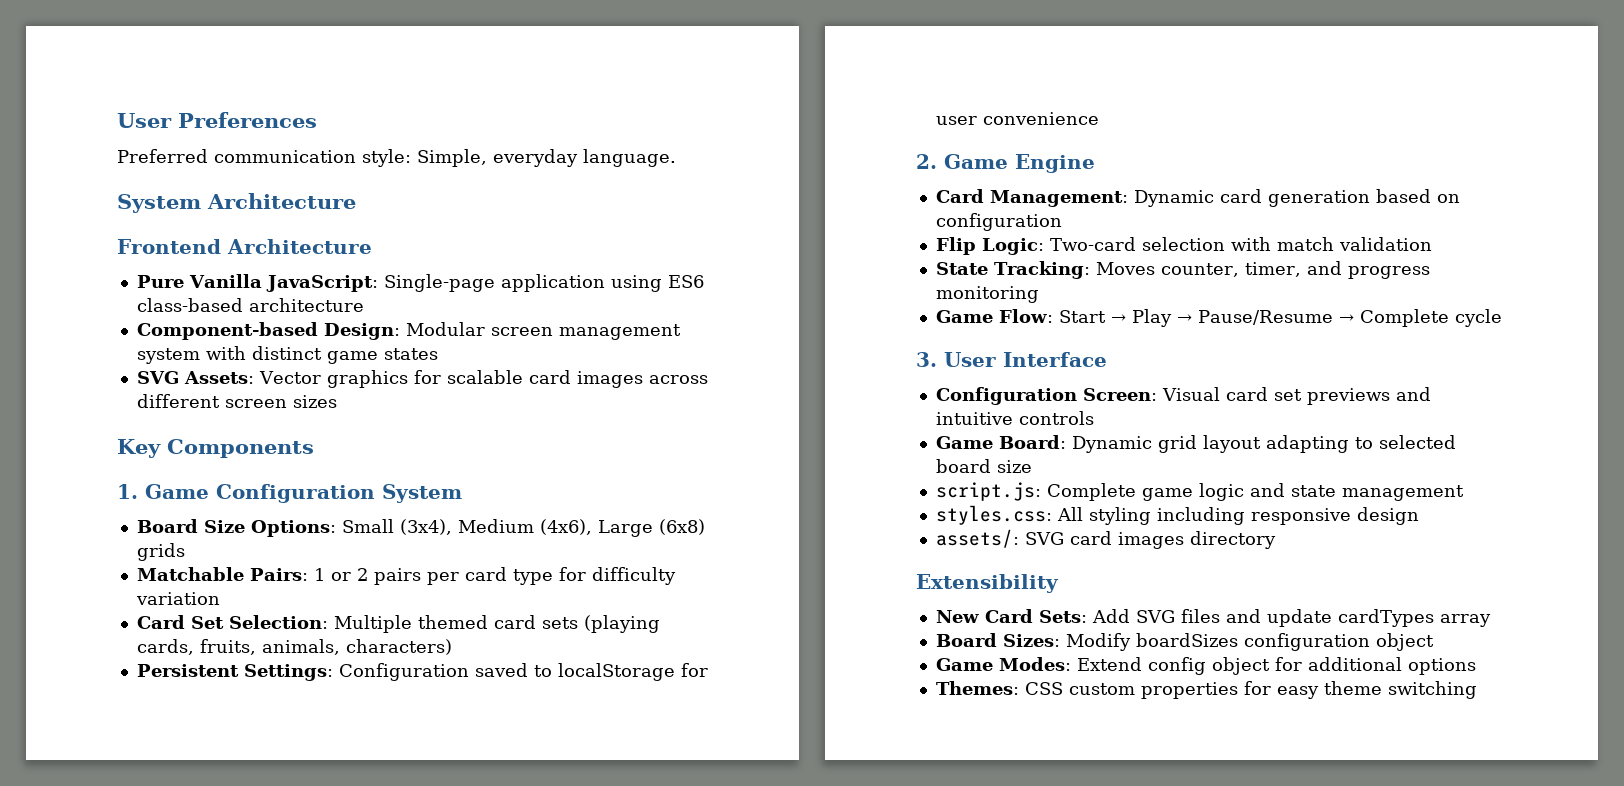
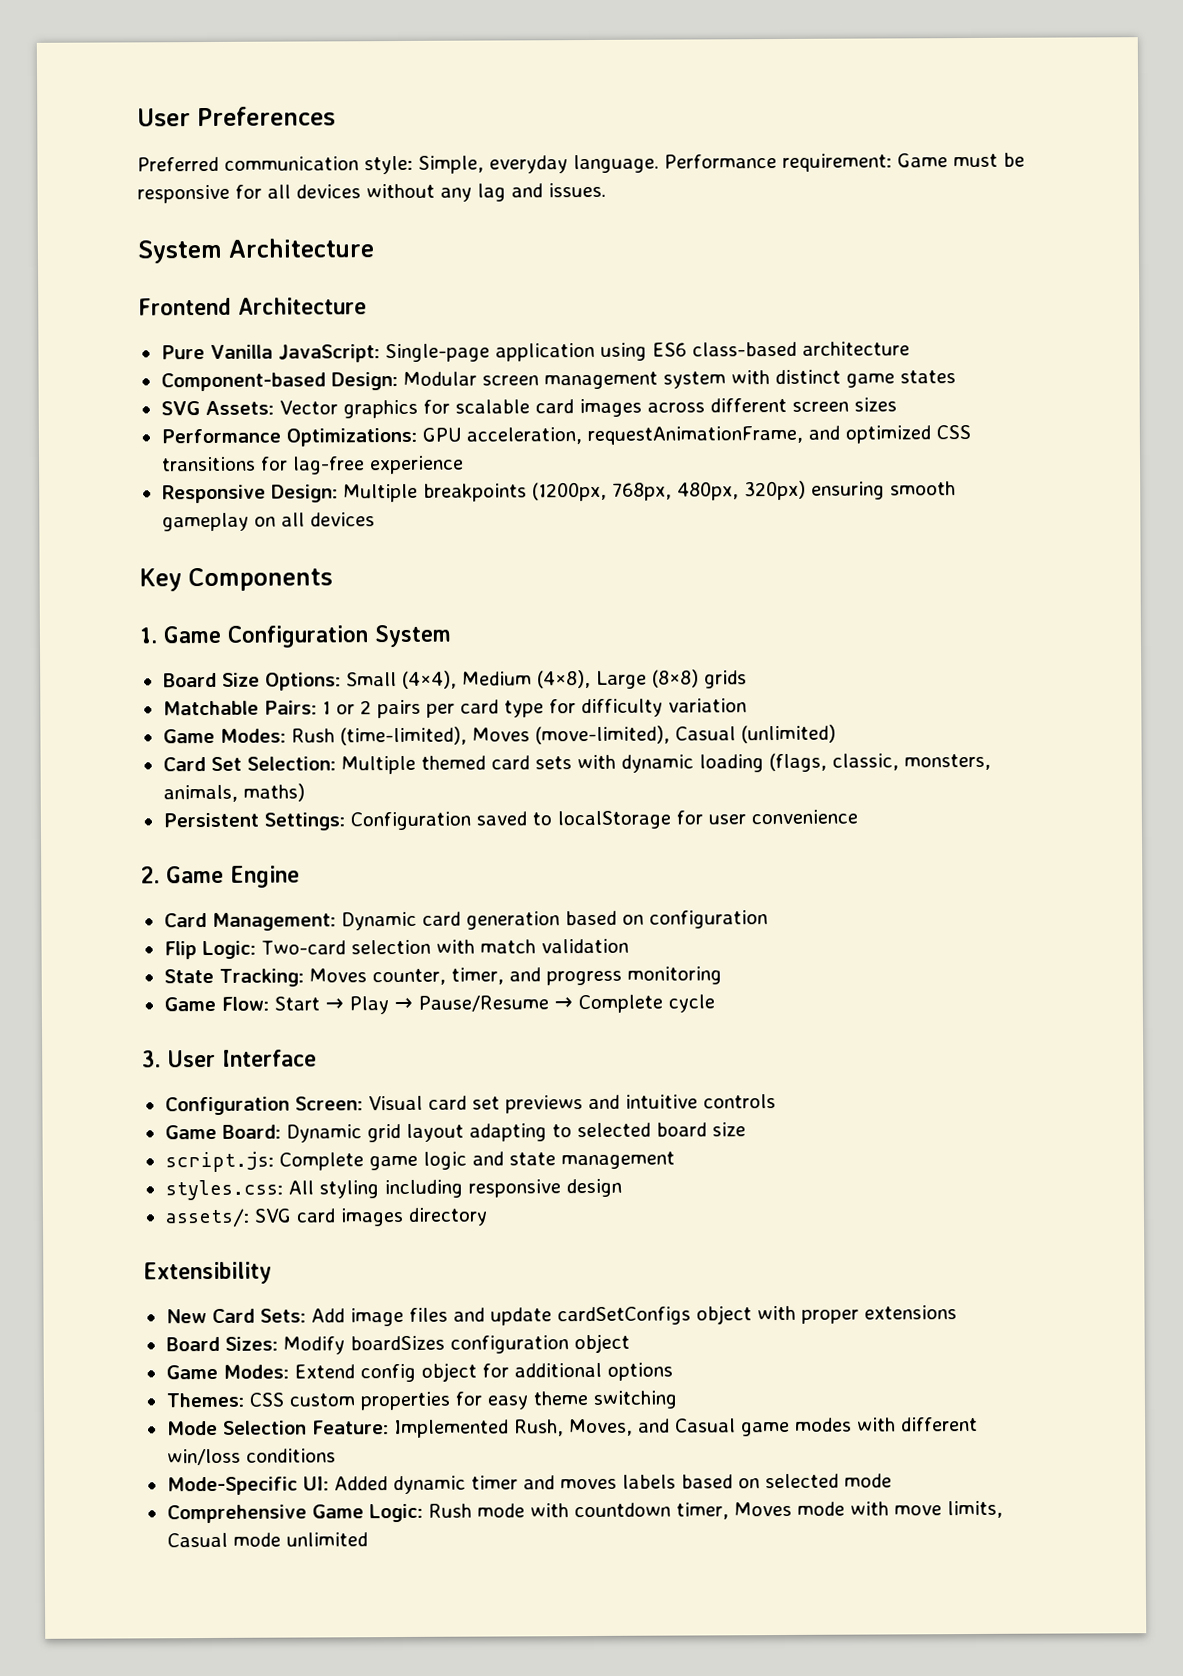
+ Performance requirement: Game must be responsive for all devices without any lag and issues.
+ Performance Optimizations: GPU acceleration, requestAnimationFrame, and optimized CSS transitions for lag-free experience
+ Responsive Design: Multiple breakpoints (1200px, 768px, 480px, 320px) ensuring smooth gameplay on all devices
- Board Size Options: Small (3x4), Medium (4x6), Large (6x8) grids
+ Board Size Options: Small (4×4), Medium (4×8), Large (8×8) grids
+ Game Modes: Rush (time-limited), Moves (move-limited), Casual (unlimited)
- Card Set Selection: Multiple themed card sets (playing cards, fruits, animals, characters)
+ Card Set Selection: Multiple themed card sets with dynamic loading (flags, classic, monsters, animals, maths)
- New Card Sets: Add SVG files and update cardTypes array
+ New Card Sets: Add image files and update cardSetConfigs object with proper extensions
+ Mode Selection Feature: Implemented Rush, Moves, and Casual game modes with different win/loss conditions
+ Mode-Specific UI: Added dynamic timer and moves labels based on selected mode
+ Comprehensive Game Logic: Rush mode with countdown timer, Moves mode with move limits, Casual mode unlimited

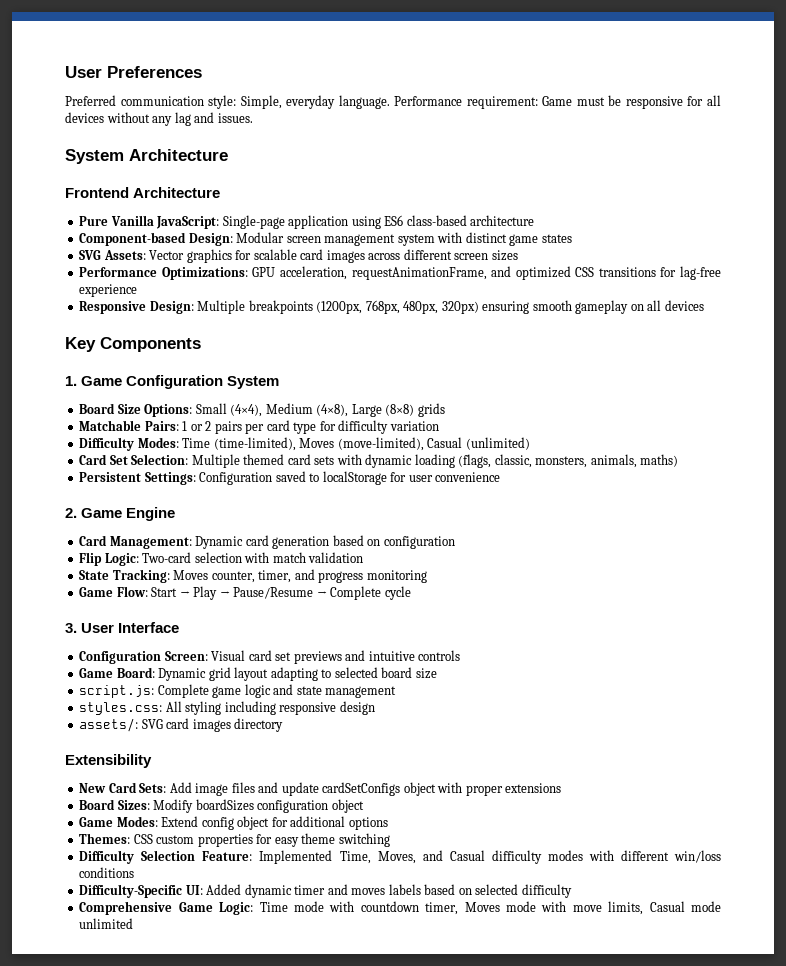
- Game Modes: Rush (time-limited), Moves (move-limited), Casual (unlimited)
+ Difficulty Modes: Time (time-limited), Moves (move-limited), Casual (unlimited)
- Mode Selection Feature: Implemented Rush, Moves, and Casual game modes with different win/loss conditions
+ Difficulty Selection Feature: Implemented Time, Moves, and Casual difficulty modes with different win/loss conditions
- Mode-Specific UI: Added dynamic timer and moves labels based on selected mode
+ Difficulty-Specific UI: Added dynamic timer and moves labels based on selected difficulty
- Comprehensive Game Logic: Rush mode with countdown timer, Moves mode with move limits, Casual mode unlimited
+ Comprehensive Game Logic: Time mode with countdown timer, Moves mode with move limits, Casual mode unlimited

